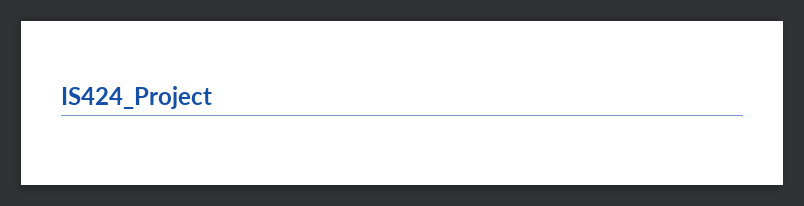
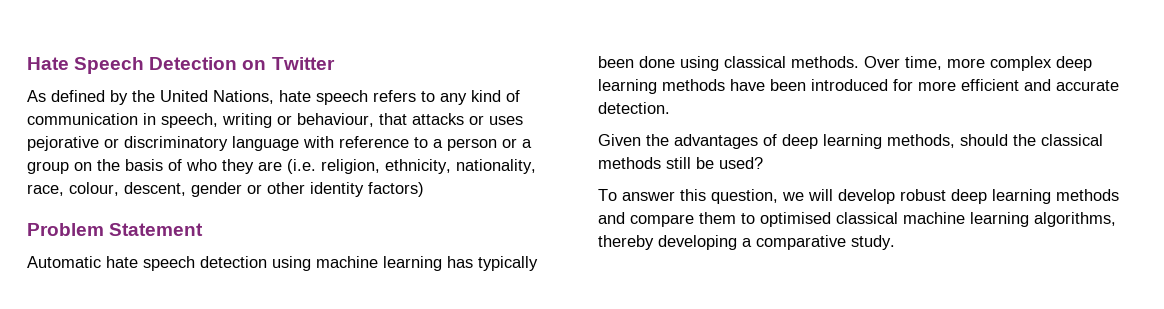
- IS424_Project
+ Hate Speech Detection on Twitter
+ As defined by the United Nations, hate speech refers to any kind of communication in speech, writing or behaviour, that attacks or uses pejorative or discriminatory language with reference to a person or a group on the basis of who they are (i.e. religion, ethnicity, nationality, race, colour, descent, gender or other identity factors)
+ Problem Statement
+ Automatic hate speech detection using machine learning has typically been done using classical methods. Over time, more complex deep learning methods have been introduced for more efficient and accurate detection.
+ Given the advantages of deep learning methods, should the classical methods still be used?
+ To answer this question, we will develop robust deep learning methods and compare them to optimised classical machine learning algorithms, thereby developing a comparative study.

